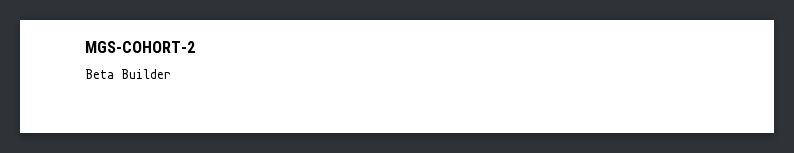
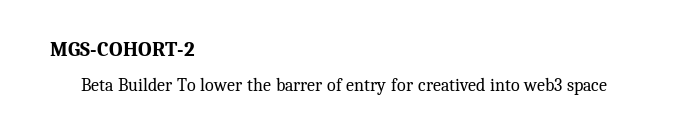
- Beta Builder
+ Beta Builder To lower the barrer of entry for creatived into web3 space

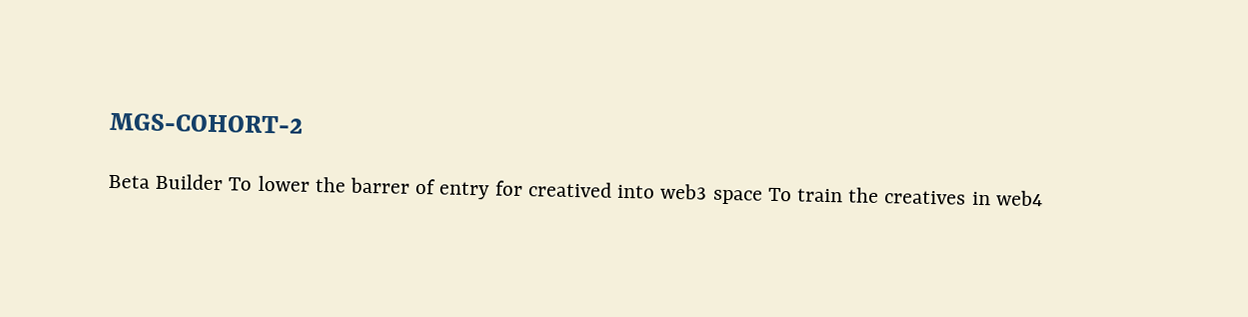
- Beta Builder To lower the barrer of entry for creatived into web3 space
+ Beta Builder To lower the barrer of entry for creatived into web3 space To train the creatives in web4

